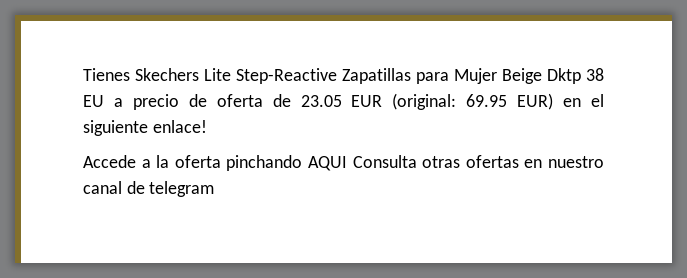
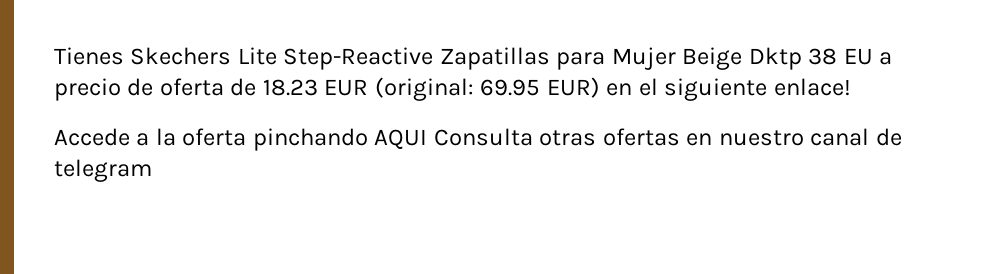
- Tienes Skechers Lite Step-Reactive Zapatillas para Mujer Beige Dktp 38 EU a precio de oferta de 23.05 EUR (original: 69.95 EUR) en el siguiente enlace!
+ Tienes Skechers Lite Step-Reactive Zapatillas para Mujer Beige Dktp 38 EU a precio de oferta de 18.23 EUR (original: 69.95 EUR) en el siguiente enlace!

